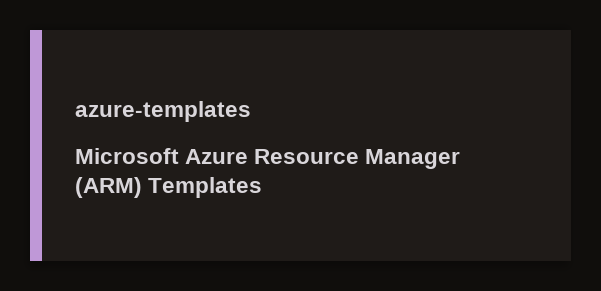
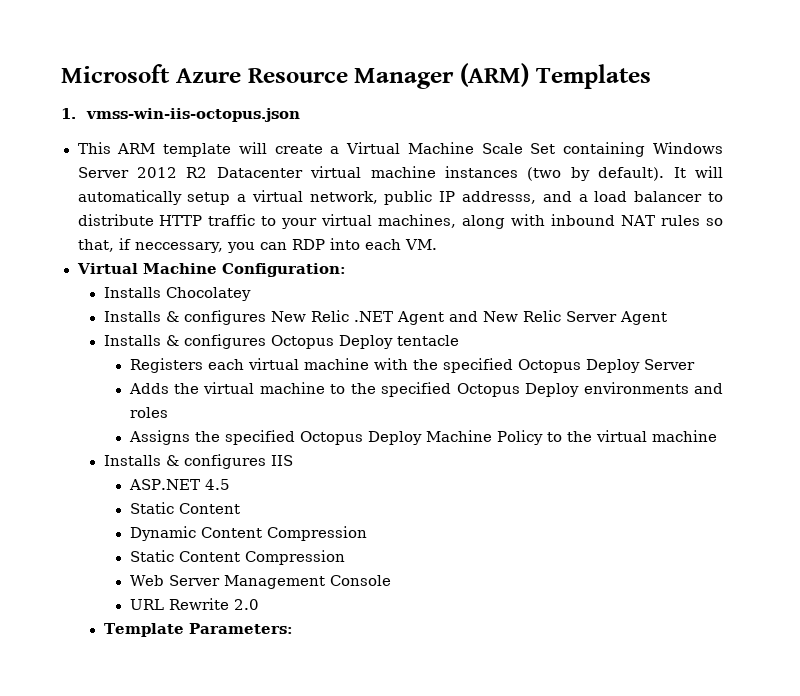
- azure-templates
+ 1. vmss-win-iis-octopus.json
+ This ARM template will create a Virtual Machine Scale Set containing Windows Server 2012 R2 Datacenter virtual machine instances (two by default). It will automatically setup a virtual network, public IP addresss, and a load balancer to distribute HTTP traffic to your virtual machines, along with inbound NAT rules so that, if neccessary, you can RDP into each VM.
+ Virtual Machine Configuration:
+ Installs Chocolatey
+ Installs & configures New Relic .NET Agent and New Relic Server Agent
+ Installs & configures Octopus Deploy tentacle
+ Registers each virtual machine with the specified Octopus Deploy Server
+ Adds the virtual machine to the specified Octopus Deploy environments and roles
+ Assigns the specified Octopus Deploy Machine Policy to the virtual machine
+ Installs & configures IIS
+ ASP.NET 4.5
+ Static Content
+ Dynamic Content Compression
+ Static Content Compression
+ Web Server Management Console
+ URL Rewrite 2.0
+ Template Parameters:

